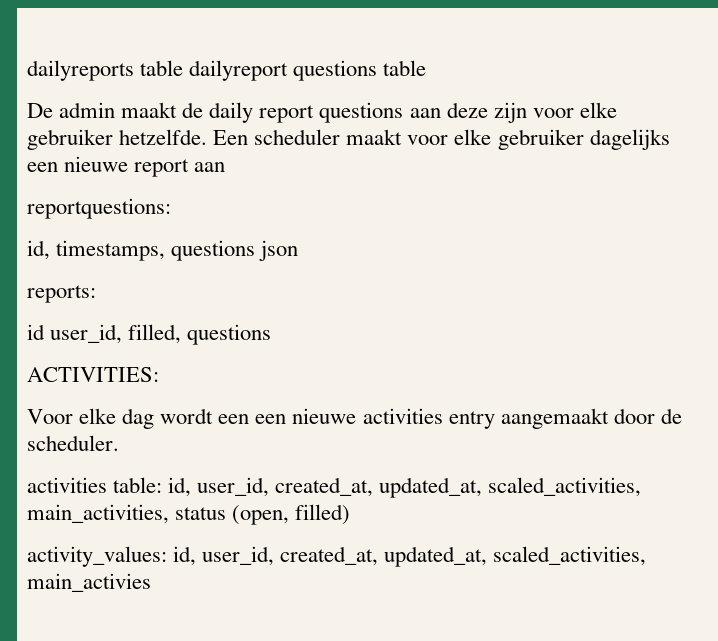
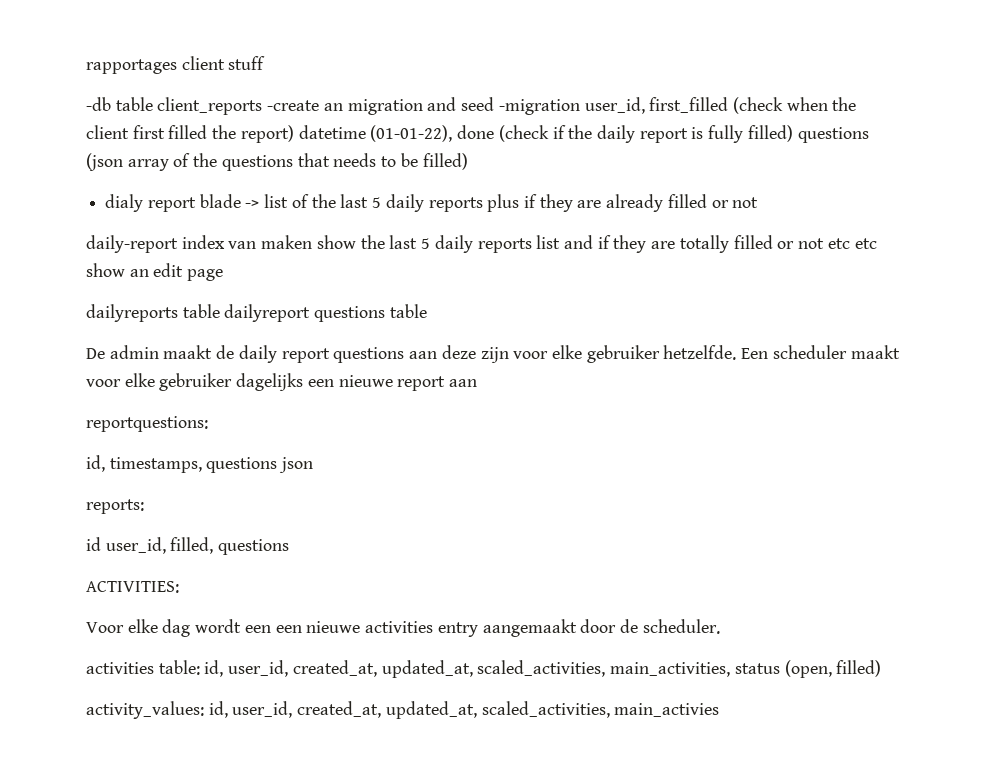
+ rapportages client stuff
+ -db table client_reports -create an migration and seed -migration user_id, first_filled (check when the client first filled the report) datetime (01-01-22), done (check if the daily report is fully filled) questions (json array of the questions that needs to be filled)
+ dialy report blade -> list of the last 5 daily reports plus if they are already filled or not
+ daily-report index van maken show the last 5 daily reports list and if they are totally filled or not etc etc show an edit page

